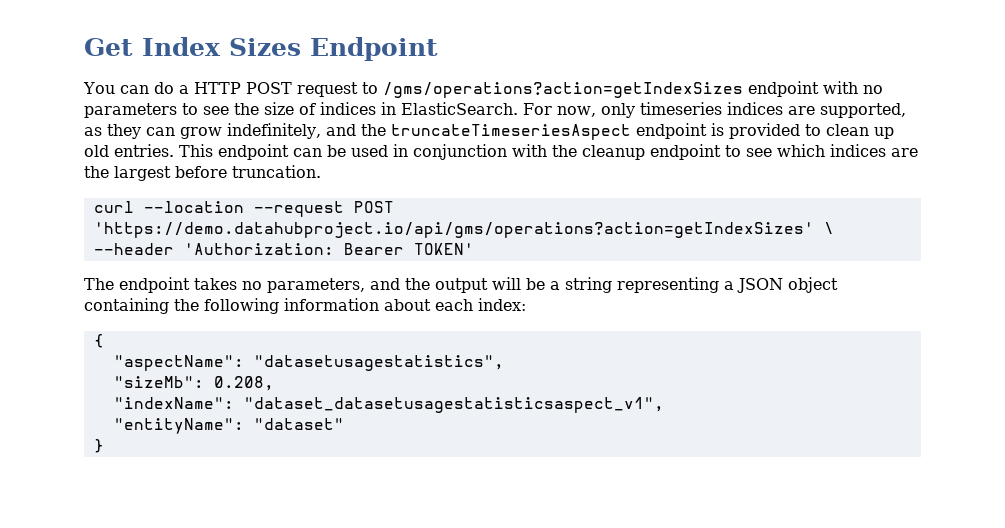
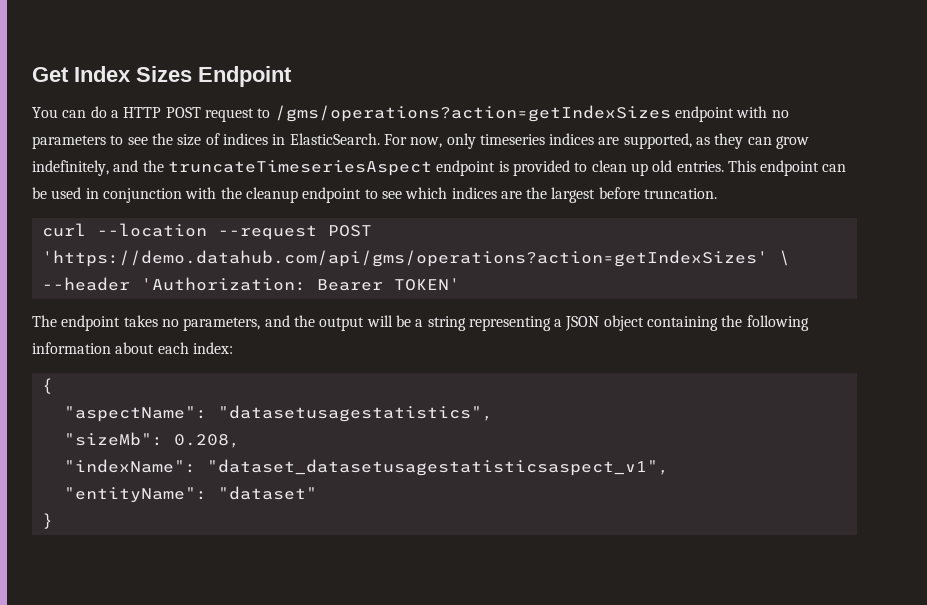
- curl --location --request POST 'https://demo.datahubproject.io/api/gms/operations?action=getIndexSizes' \
+ curl --location --request POST 'https://demo.datahub.com/api/gms/operations?action=getIndexSizes' \

